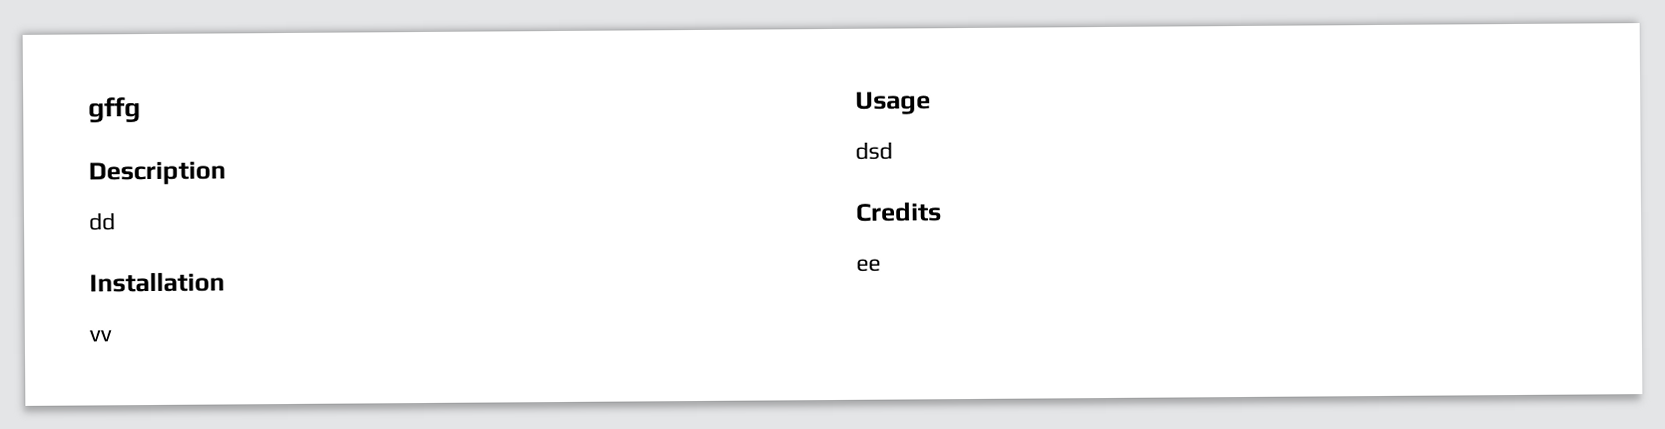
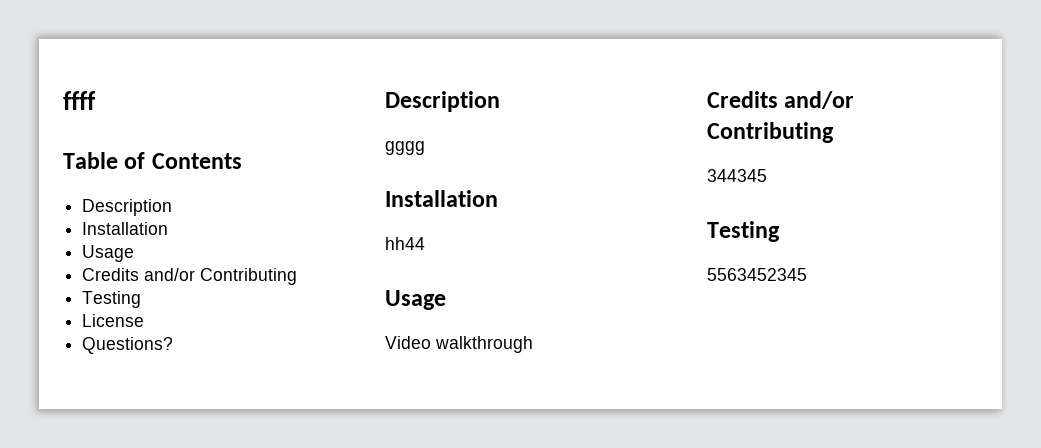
- gffg
+ ffff
+ Table of Contents
  Description
- dd
  Installation
- vv
  Usage
- dsd
- Credits
- ee
+ Credits and/or Contributing
+ Testing
+ License
+ Questions?
+ Description
+ gggg
+ Installation
+ hh44
+ Usage
+ Video walkthrough
+ Credits and/or Contributing
+ 344345
+ Testing
+ 5563452345

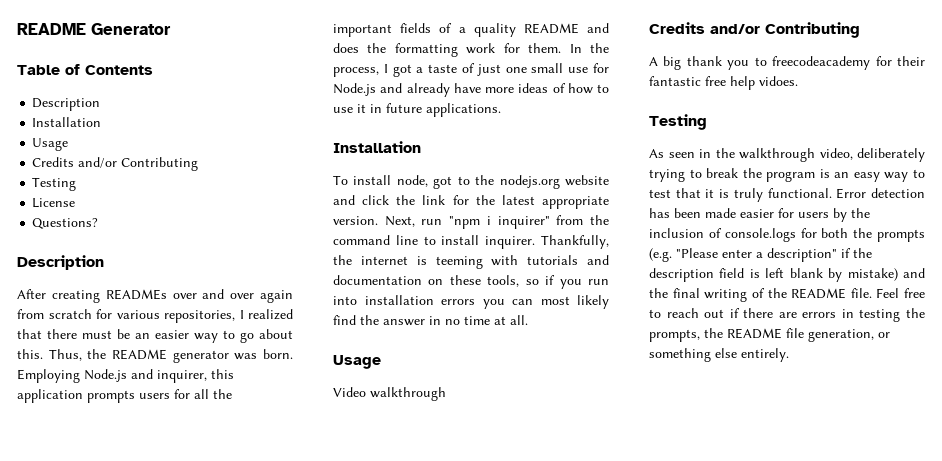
- ffff
+ README Generator
- gggg
+ After creating READMEs over and over again from scratch for various repositories, I realized that there must be an easier way to go about this. Thus, the README generator was born. Employing Node.js and inquirer, this application prompts users for all the important fields of a quality README and does the formatting work for them. In the process, I got a taste of just one small use for Node.js and already have more ideas of how to use it in future applications.
  Installation
- hh44
+ To install node, got to the nodejs.org website and click the link for the latest appropriate version. Next, run "npm i inquirer" from the command line to install inquirer. Thankfully, the internet is teeming with tutorials and documentation on these tools, so if you run into installation errors you can most likely find the answer in no time at all.
- 344345
+ A big thank you to freecodeacademy for their fantastic free help vidoes.
  Testing
- 5563452345
+ As seen in the walkthrough video, deliberately trying to break the program is an easy way to test that it is truly functional. Error detection has been made easier for users by the inclusion of console.logs for both the prompts (e.g. "Please enter a description" if the description field is left blank by mistake) and the final writing of the README file. Feel free to reach out if there are errors in testing the prompts, the README file generation, or something else entirely.

